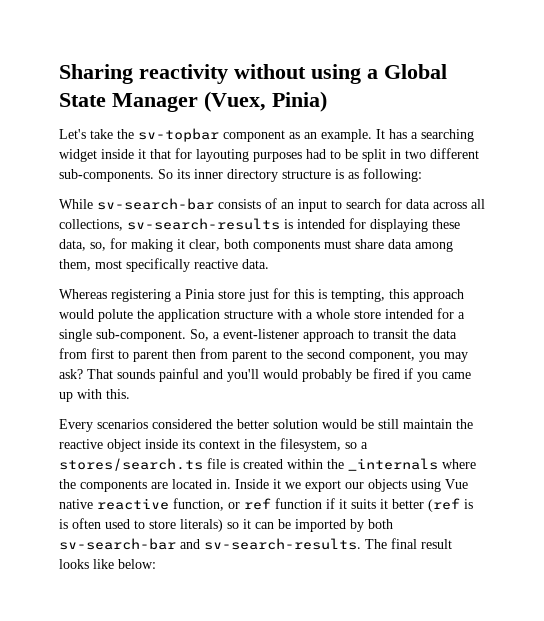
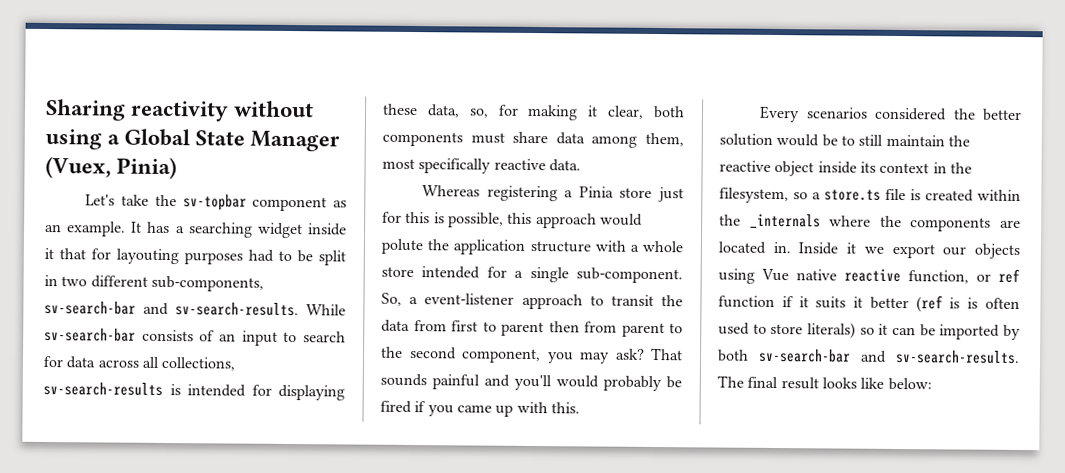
- It has a searching widget inside it that for layouting purposes had to be split in two different sub-components. So its inner directory structure is as following:
- While sv-search-bar consists of an input to search for data across all collections, sv-search-results is intended for displaying these data, so, for making it clear, both components must share data among them, most specifically reactive data.
+ It has a searching widget inside it that for layouting purposes had to be split in two different sub-components, sv-search-bar and sv-search-results. While sv-search-bar consists of an input to search for data across all collections, sv-search-results is intended for displaying these data, so, for making it clear, both components must share data among them, most specifically reactive data.
- Whereas registering a Pinia store just for this is tempting, this approach would polute the application structure with a whole store intended for a single sub-component.
+ Whereas registering a Pinia store just for this is possible, this approach would polute the application structure with a whole store intended for a single sub-component.
- Every scenarios considered the better solution would be still maintain the reactive object inside its context in the filesystem, so a stores/search.ts file is created within the _internals where the components are located in.
+ Every scenarios considered the better solution would be to still maintain the reactive object inside its context in the filesystem, so a store.ts file is created within the _internals where the components are located in.

